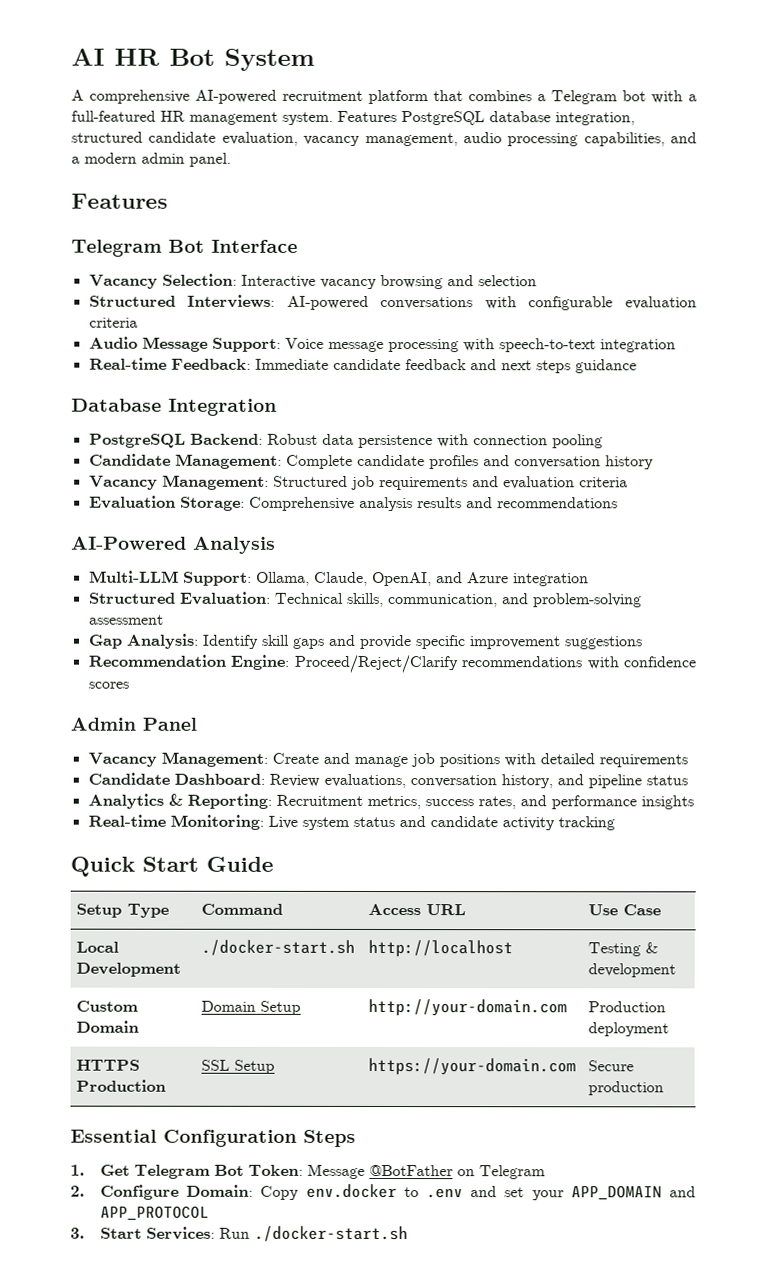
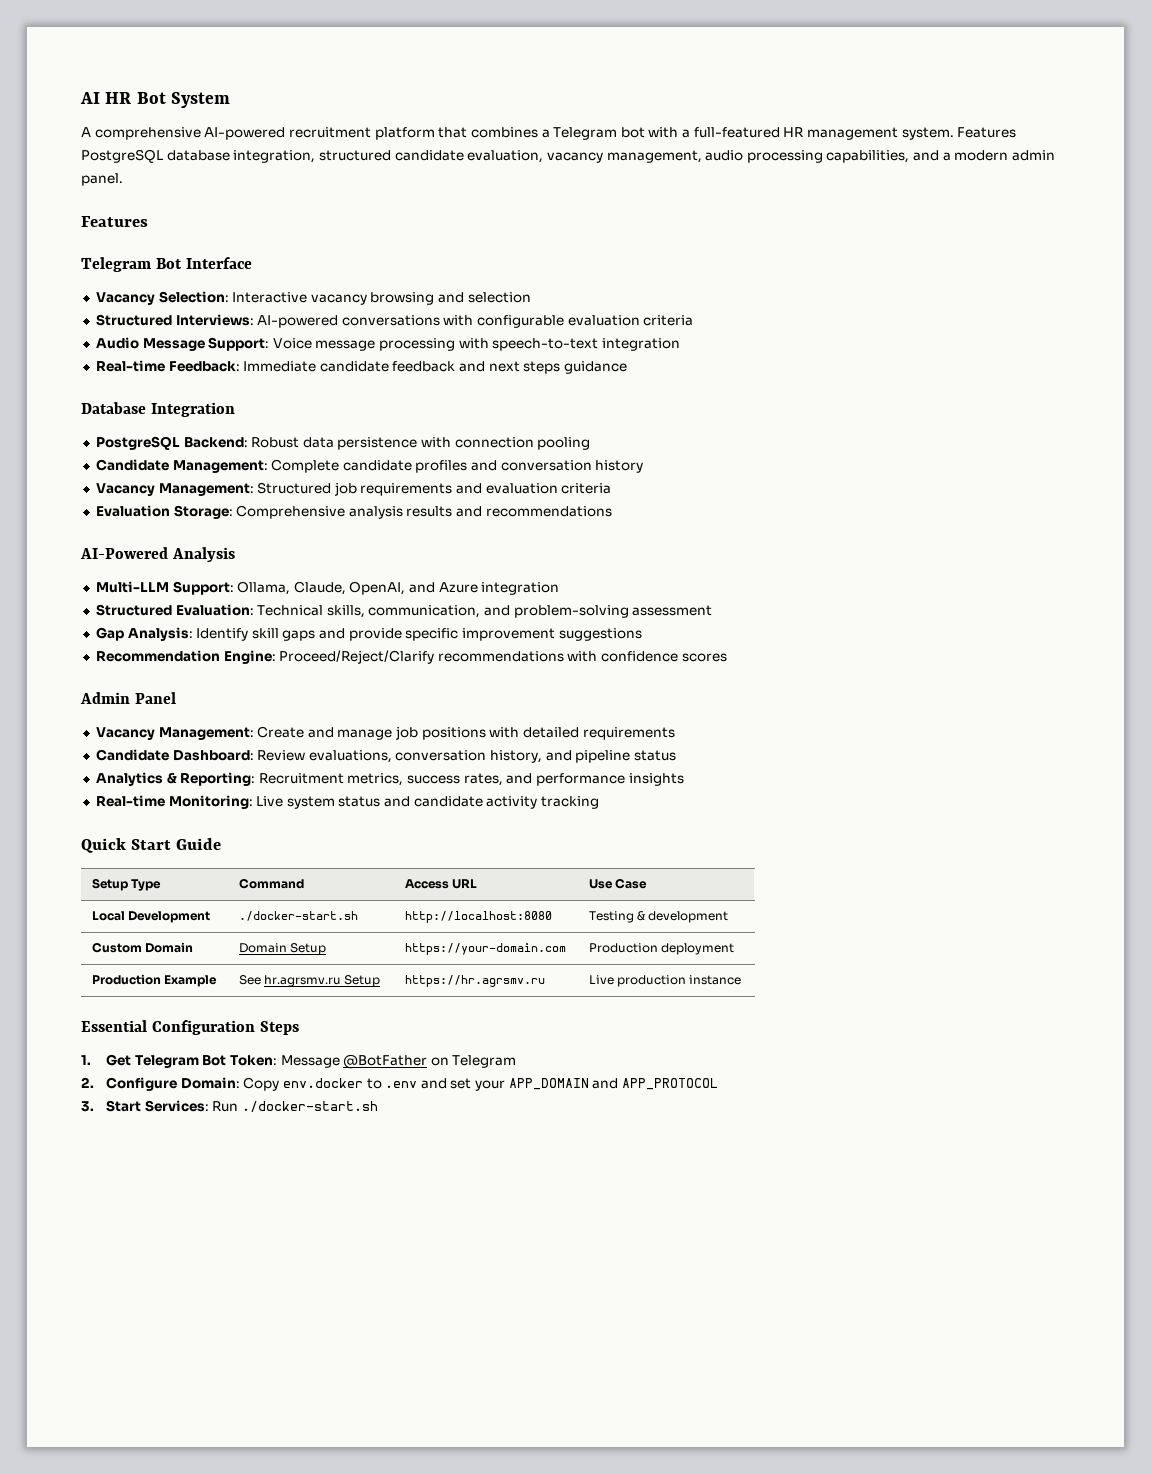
- Local Development | ./docker-start.sh | http://localhost | Testing & development
+ Local Development | ./docker-start.sh | http://localhost:8080 | Testing & development
- Custom Domain | Domain Setup | http://your-domain.com | Production deployment
+ Custom Domain | Domain Setup | https://your-domain.com | Production deployment
- HTTPS Production | SSL Setup | https://your-domain.com | Secure production
+ Production Example | See hr.agrsmv.ru Setup | https://hr.agrsmv.ru | Live production instance

